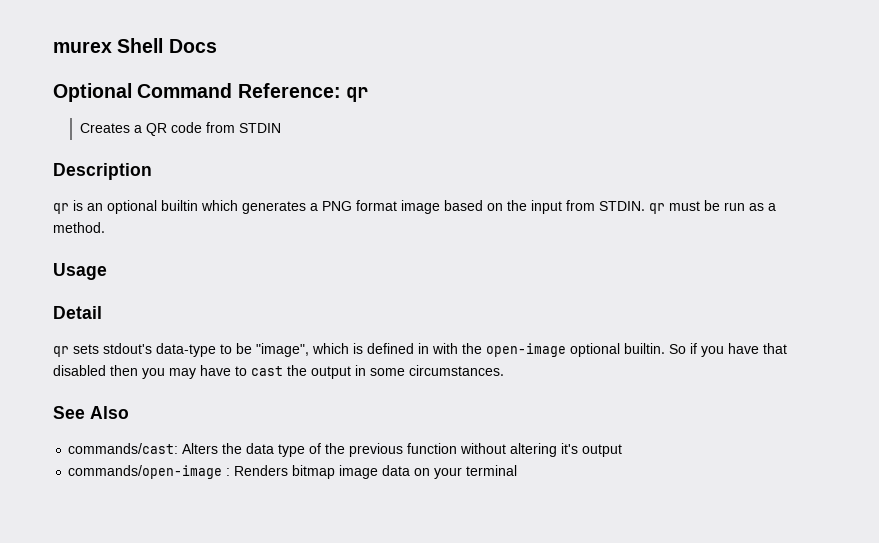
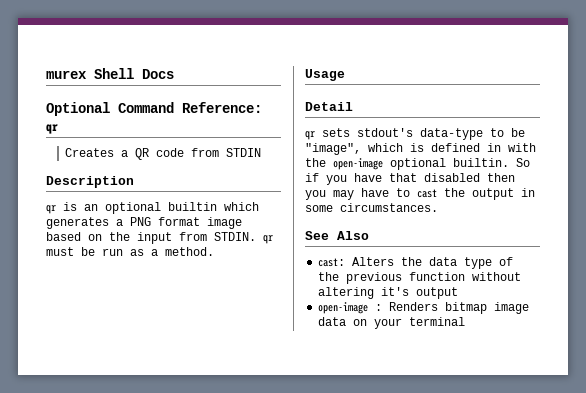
- commands/cast: Alters the data type of the previous function without altering it's output
+ cast: Alters the data type of the previous function without altering it's output
- commands/open-image : Renders bitmap image data on your terminal
+ open-image : Renders bitmap image data on your terminal

